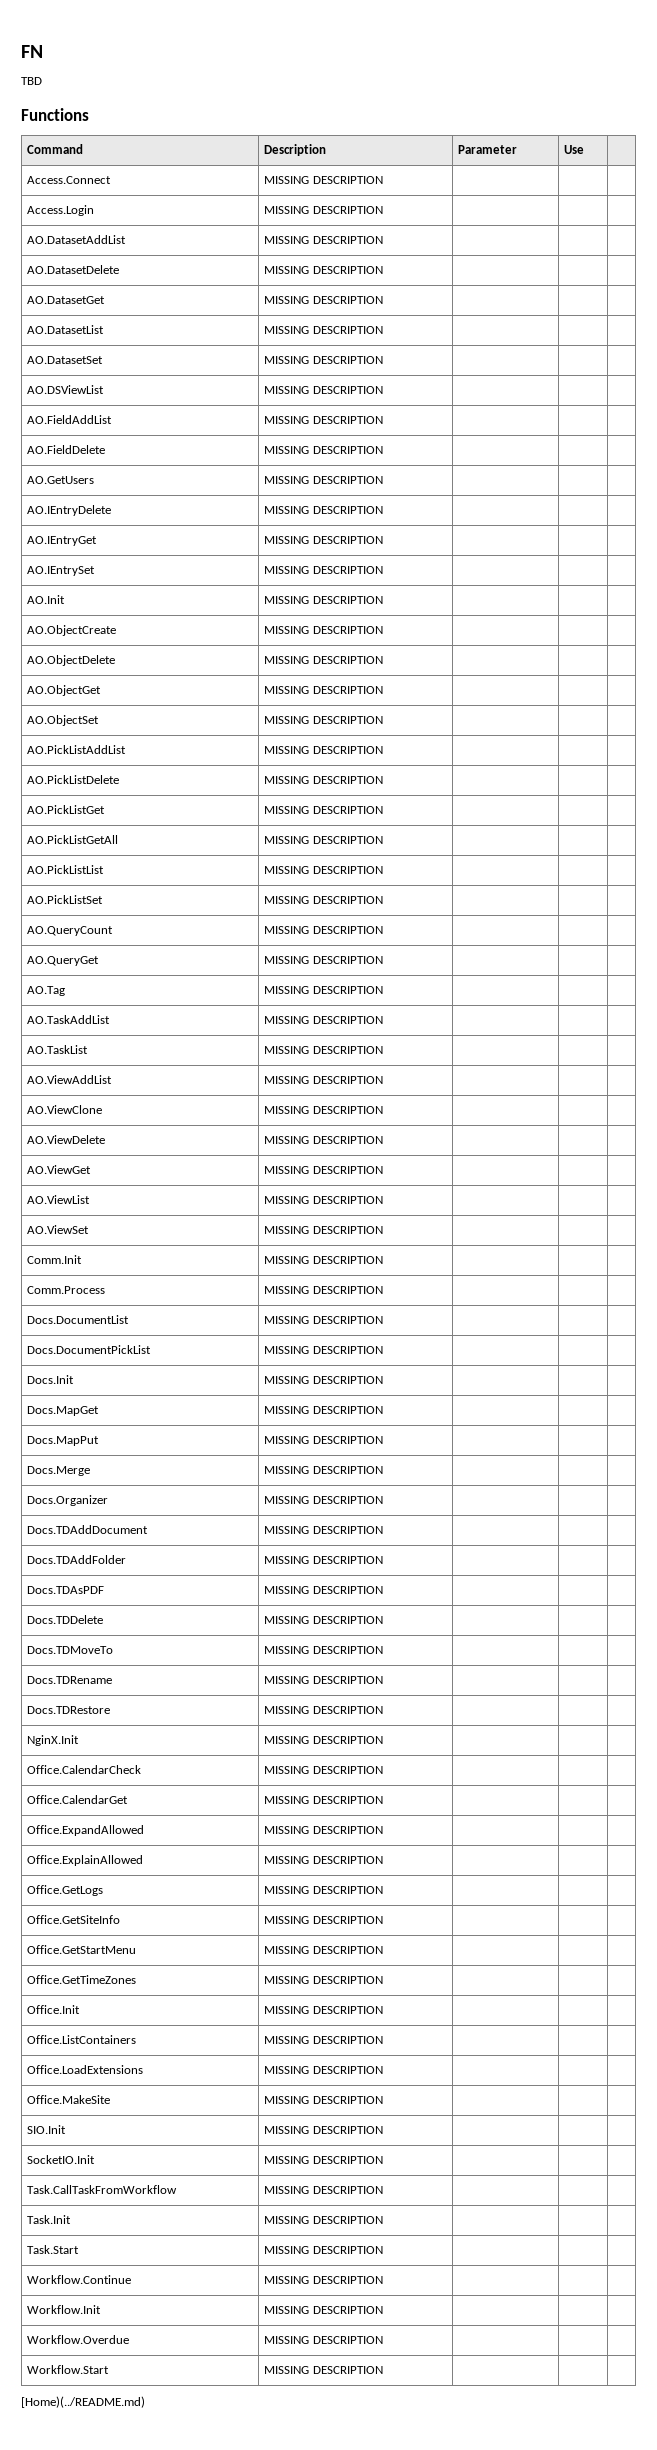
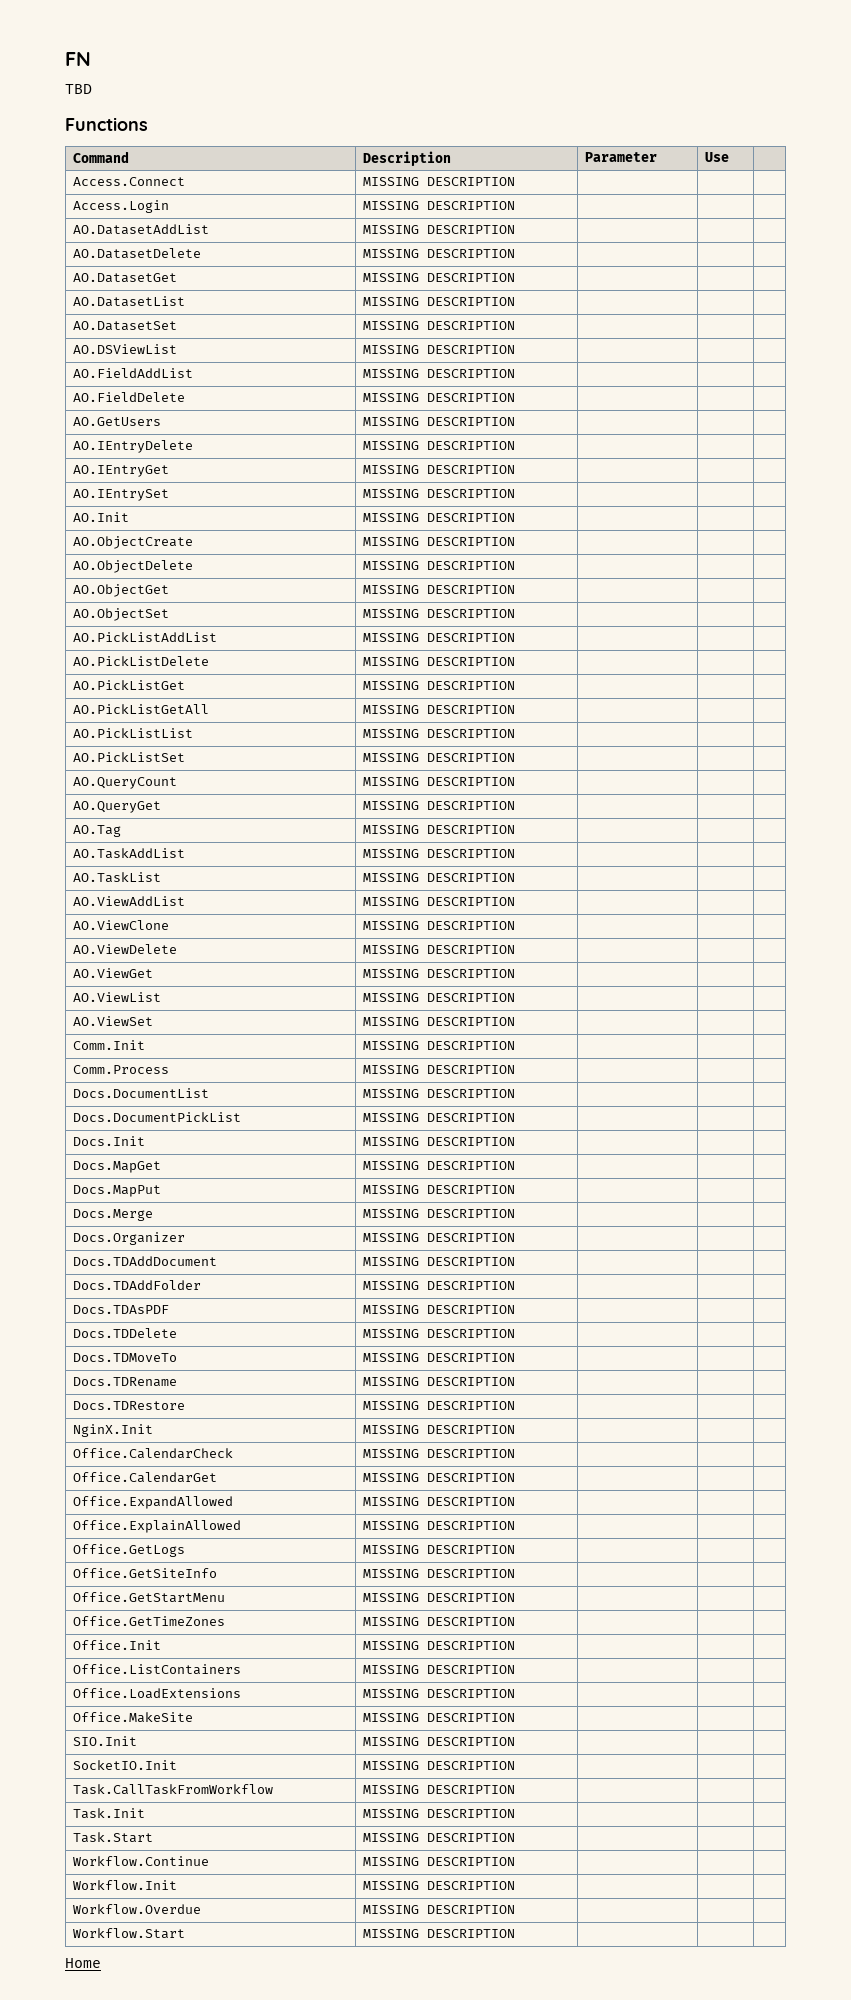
- [Home)(../README.md)
+ Home

